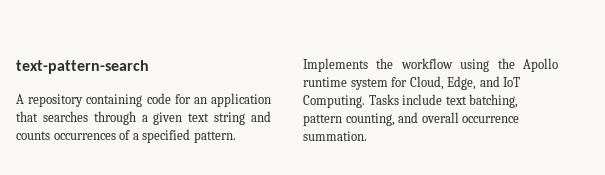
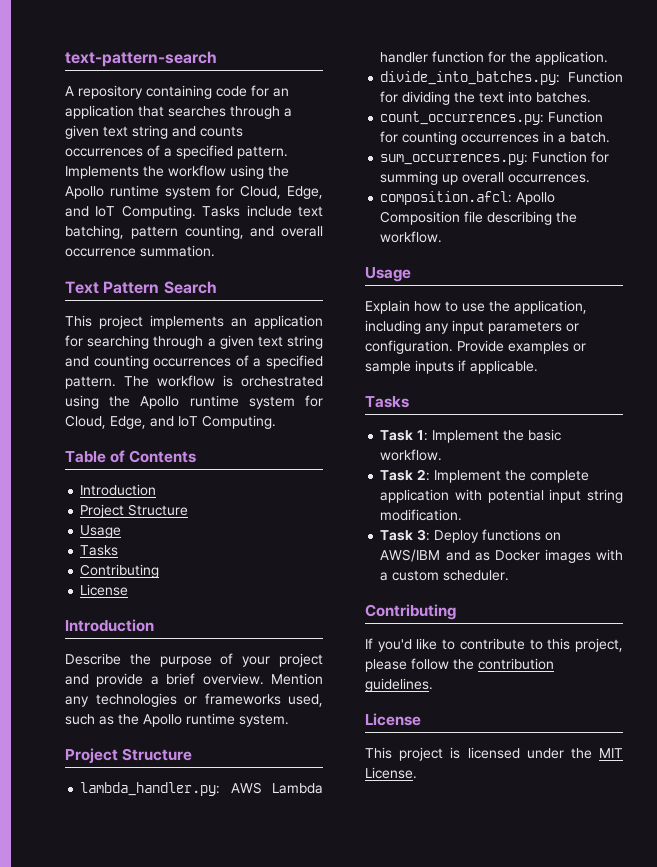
+ Text Pattern Search
+ This project implements an application for searching through a given text string and counting occurrences of a specified pattern. The workflow is orchestrated using the Apollo runtime system for Cloud, Edge, and IoT Computing.
+ Table of Contents
+ Introduction
+ Project Structure
+ Usage
+ Tasks
+ Contributing
+ License
+ Introduction
+ Describe the purpose of your project and provide a brief overview. Mention any technologies or frameworks used, such as the Apollo runtime system.
+ Project Structure
+ lambda_handler.py: AWS Lambda handler function for the application.
+ divide_into_batches.py: Function for dividing the text into batches.
+ count_occurrences.py: Function for counting occurrences in a batch.
+ sum_occurrences.py: Function for summing up overall occurrences.
+ composition.afcl: Apollo Composition file describing the workflow.
+ Usage
+ Explain how to use the application, including any input parameters or configuration. Provide examples or sample inputs if applicable.
+ Tasks
+ Task 1: Implement the basic workflow.
+ Task 2: Implement the complete application with potential input string modification.
+ Task 3: Deploy functions on AWS/IBM and as Docker images with a custom scheduler.
+ Contributing
+ If you'd like to contribute to this project, please follow the contribution guidelines.
+ License
+ This project is licensed under the MIT License.

